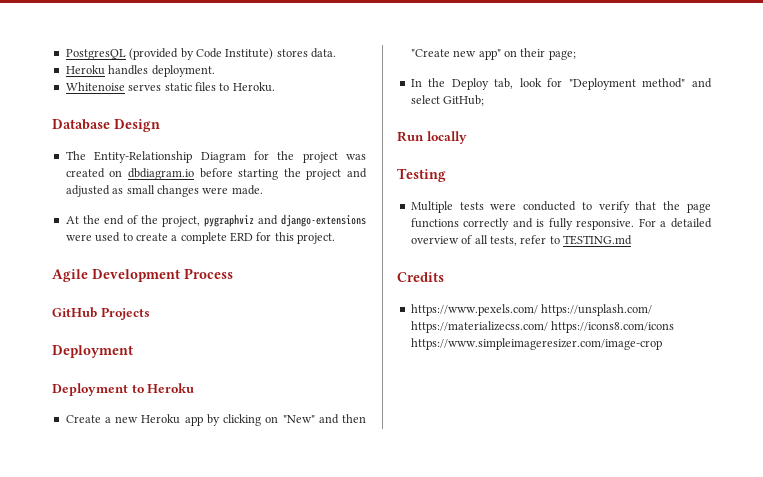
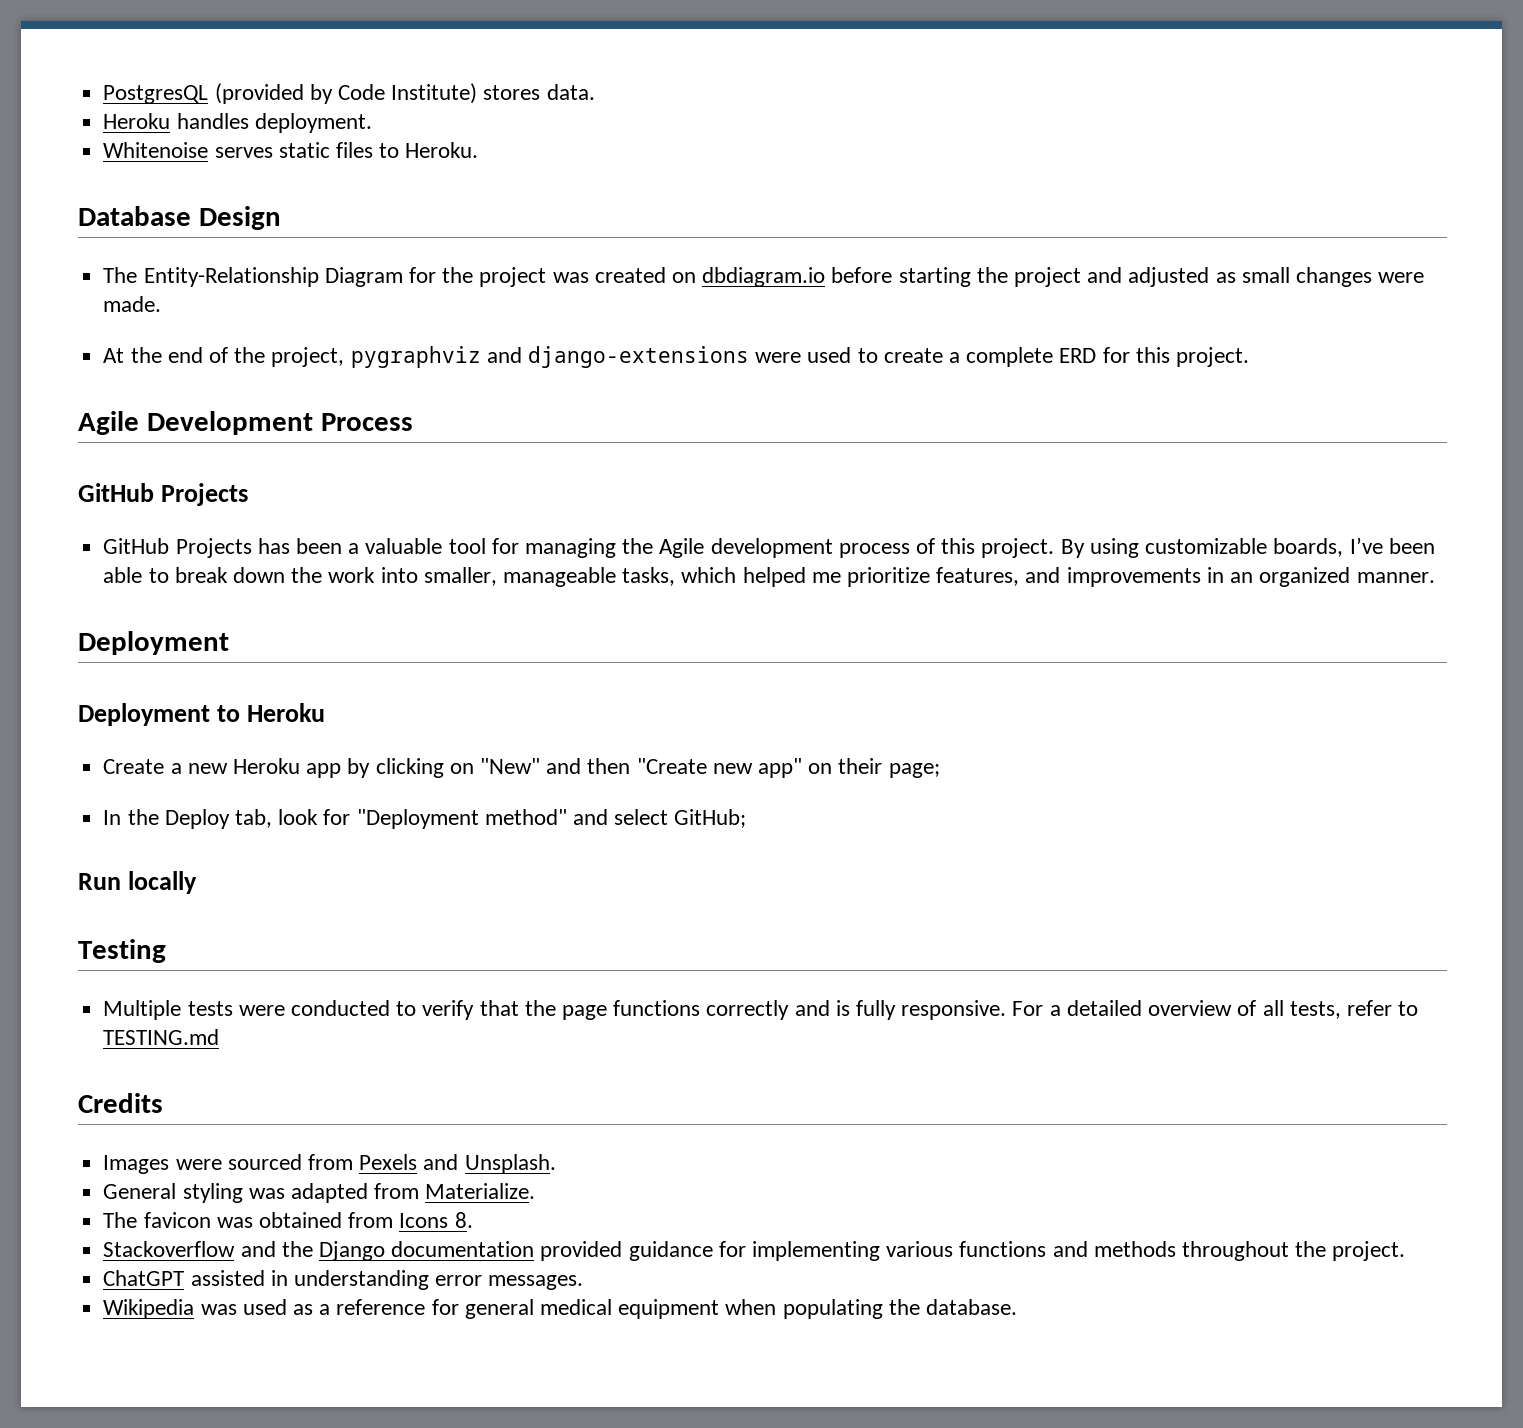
+ GitHub Projects has been a valuable tool for managing the Agile development process of this project. By using customizable boards, I’ve been able to break down the work into smaller, manageable tasks, which helped me prioritize features, and improvements in an organized manner.
- https://www.pexels.com/ https://unsplash.com/ https://materializecss.com/ https://icons8.com/icons https://www.simpleimageresizer.com/image-crop
+ Images were sourced from Pexels and Unsplash.
+ General styling was adapted from Materialize.
+ The favicon was obtained from Icons 8.
+ Stackoverflow and the Django documentation provided guidance for implementing various functions and methods throughout the project.
+ ChatGPT assisted in understanding error messages.
+ Wikipedia was used as a reference for general medical equipment when populating the database.

